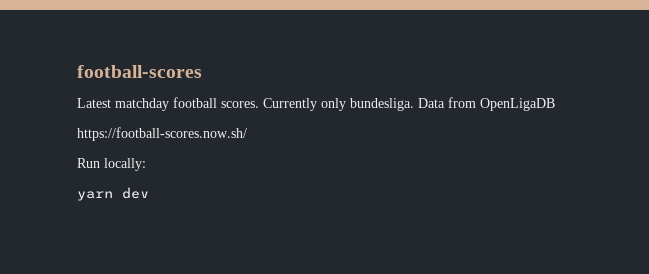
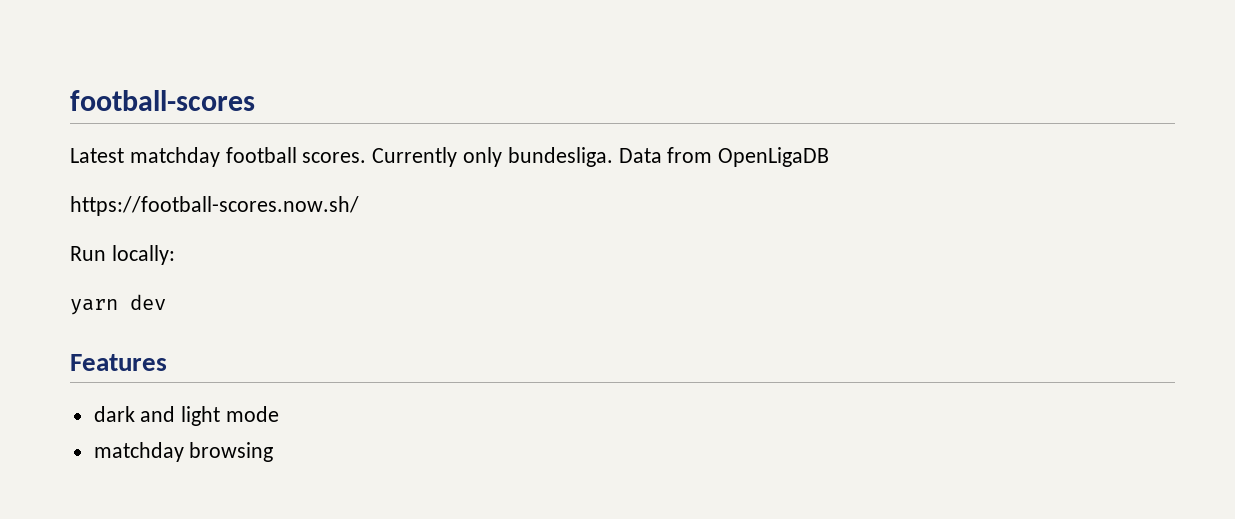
+ Features
+ dark and light mode
+ matchday browsing

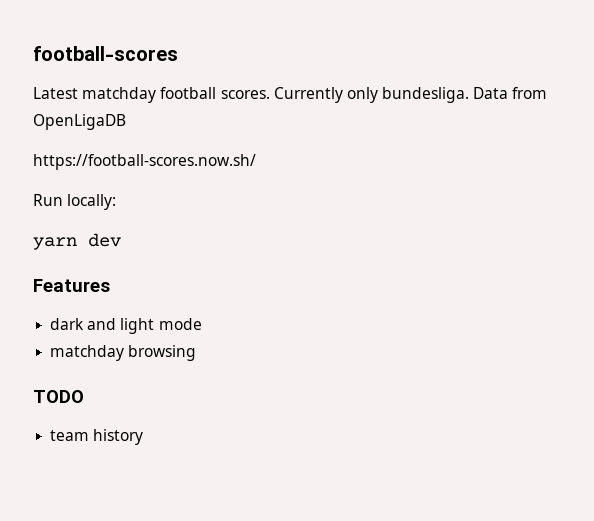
+ TODO
+ team history

